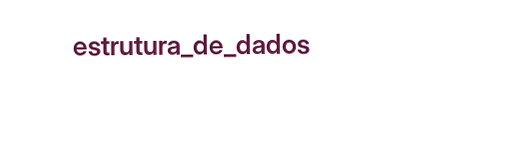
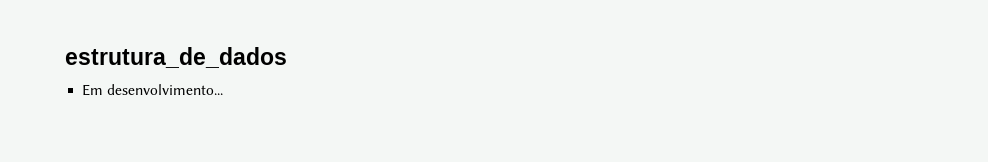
+ Em desenvolvimento...

